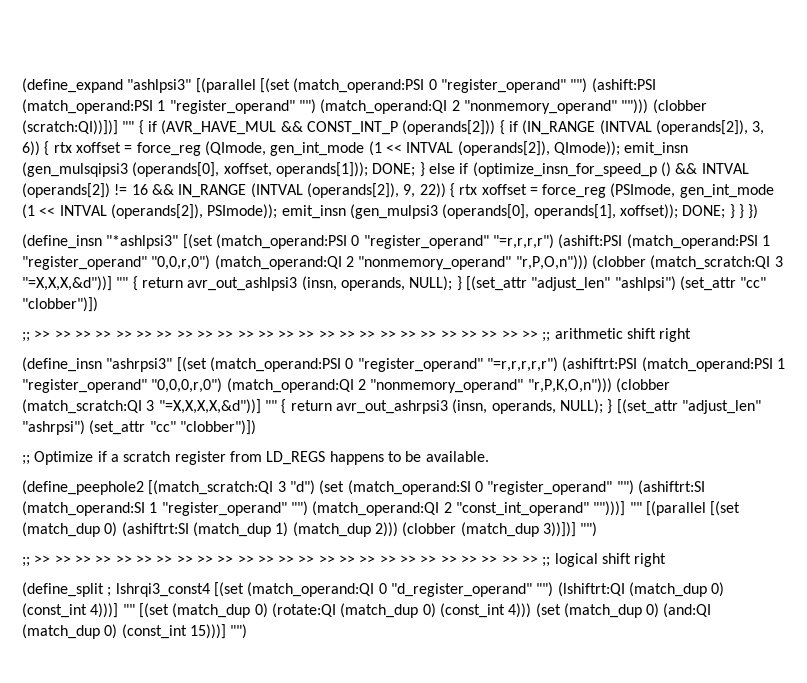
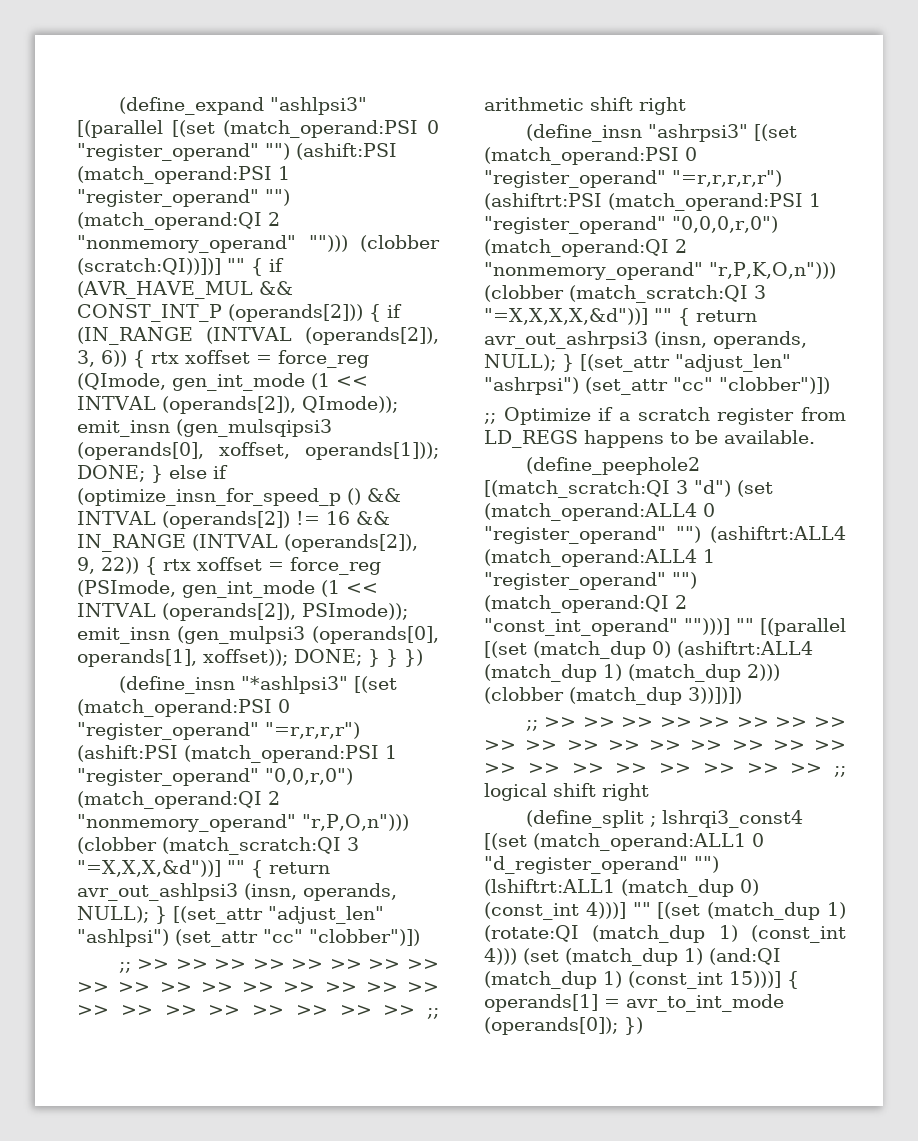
- (define_peephole2 [(match_scratch:QI 3 "d") (set (match_operand:SI 0 "register_operand" "") (ashiftrt:SI (match_operand:SI 1 "register_operand" "") (match_operand:QI 2 "const_int_operand" "")))] "" [(parallel [(set (match_dup 0) (ashiftrt:SI (match_dup 1) (match_dup 2))) (clobber (match_dup 3))])] "")
+ (define_peephole2 [(match_scratch:QI 3 "d") (set (match_operand:ALL4 0 "register_operand" "") (ashiftrt:ALL4 (match_operand:ALL4 1 "register_operand" "") (match_operand:QI 2 "const_int_operand" "")))] "" [(parallel [(set (match_dup 0) (ashiftrt:ALL4 (match_dup 1) (match_dup 2))) (clobber (match_dup 3))])])
- (define_split ; lshrqi3_const4 [(set (match_operand:QI 0 "d_register_operand" "") (lshiftrt:QI (match_dup 0) (const_int 4)))] "" [(set (match_dup 0) (rotate:QI (match_dup 0) (const_int 4))) (set (match_dup 0) (and:QI (match_dup 0) (const_int 15)))] "")
+ (define_split ; lshrqi3_const4 [(set (match_operand:ALL1 0 "d_register_operand" "") (lshiftrt:ALL1 (match_dup 0) (const_int 4)))] "" [(set (match_dup 1) (rotate:QI (match_dup 1) (const_int 4))) (set (match_dup 1) (and:QI (match_dup 1) (const_int 15)))] { operands[1] = avr_to_int_mode (operands[0]); })

